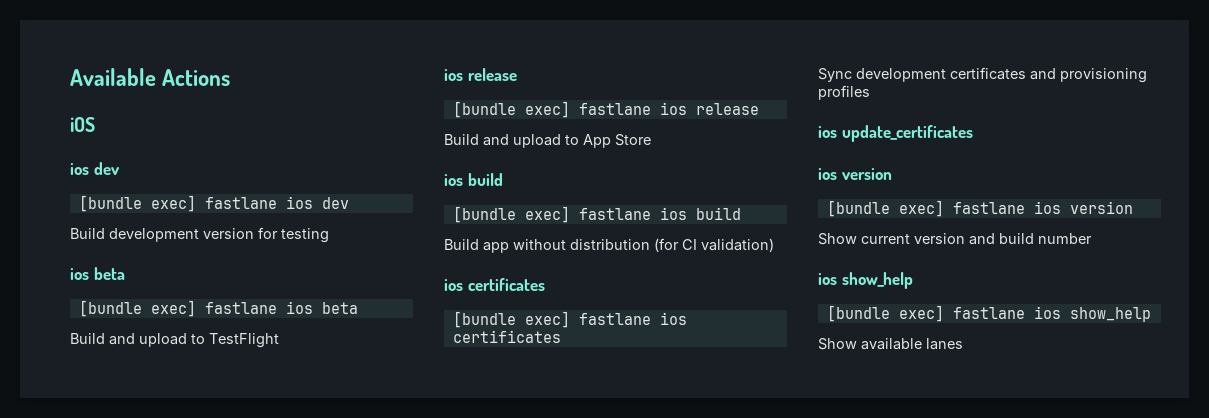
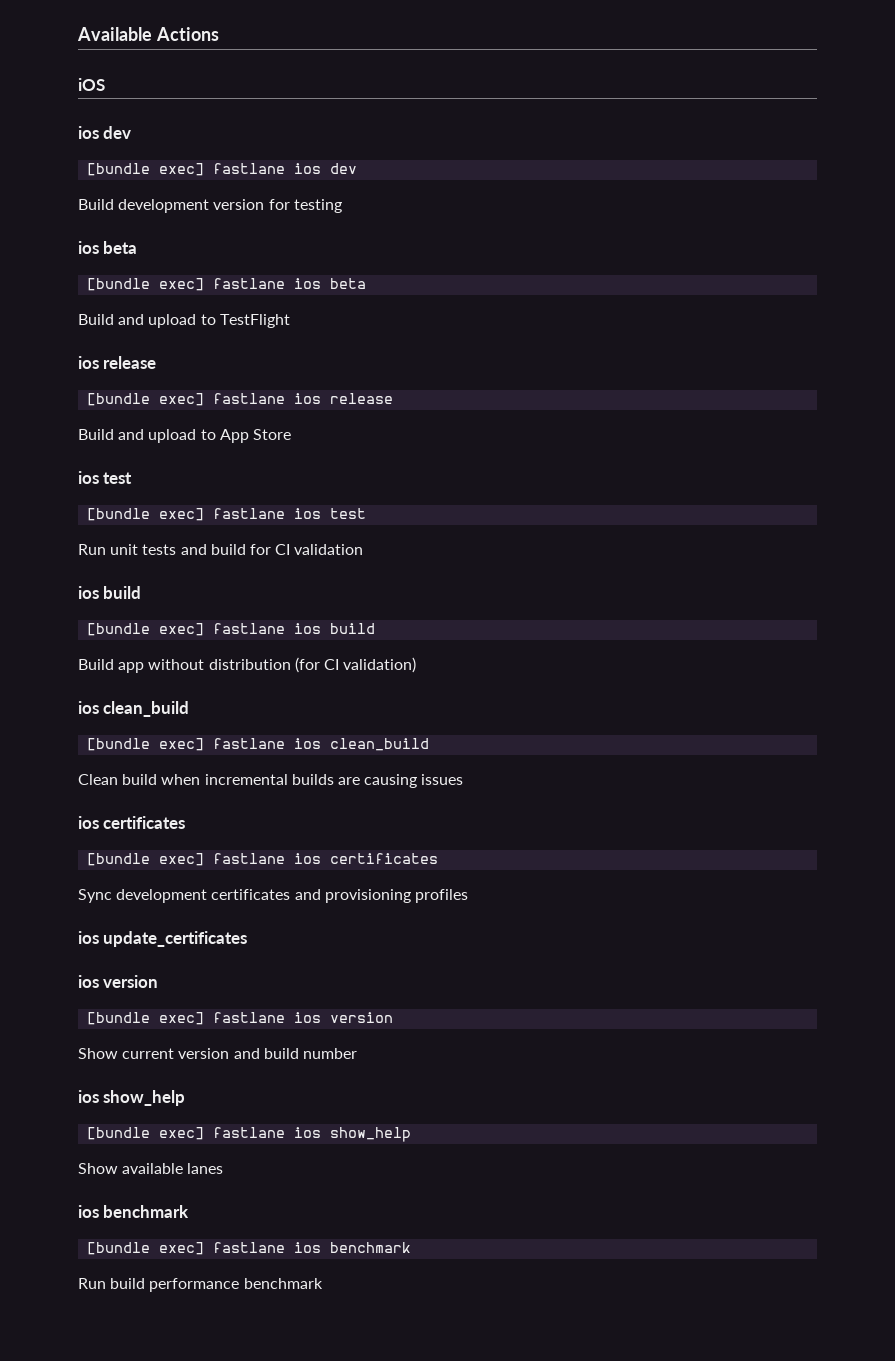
  Build and upload to App Store
+ ios test
+ [bundle exec] fastlane ios test
+ Run unit tests and build for CI validation
  Build app without distribution (for CI validation)
+ ios clean_build
+ [bundle exec] fastlane ios clean_build
+ Clean build when incremental builds are causing issues
  Show available lanes
+ ios benchmark
+ [bundle exec] fastlane ios benchmark
+ Run build performance benchmark

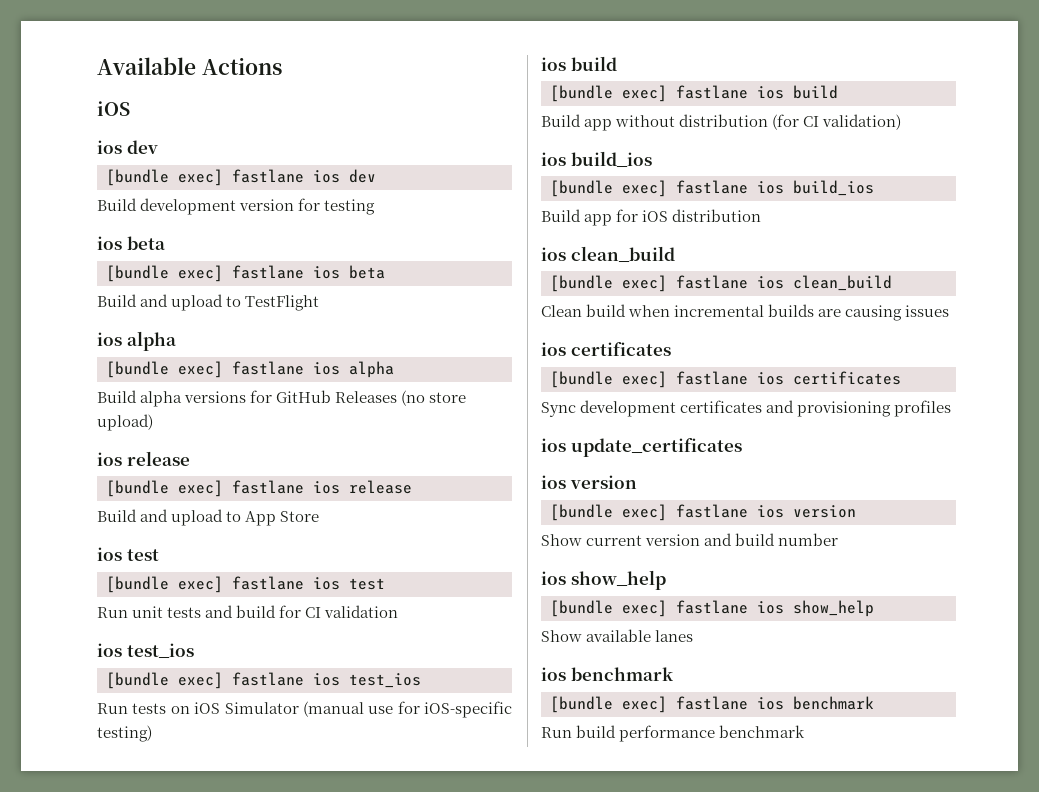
  Build and upload to TestFlight
+ ios alpha
+ [bundle exec] fastlane ios alpha
+ Build alpha versions for GitHub Releases (no store upload)
  Run unit tests and build for CI validation
+ ios test_ios
+ [bundle exec] fastlane ios test_ios
+ Run tests on iOS Simulator (manual use for iOS-specific testing)
  Build app without distribution (for CI validation)
+ ios build_ios
+ [bundle exec] fastlane ios build_ios
+ Build app for iOS distribution

